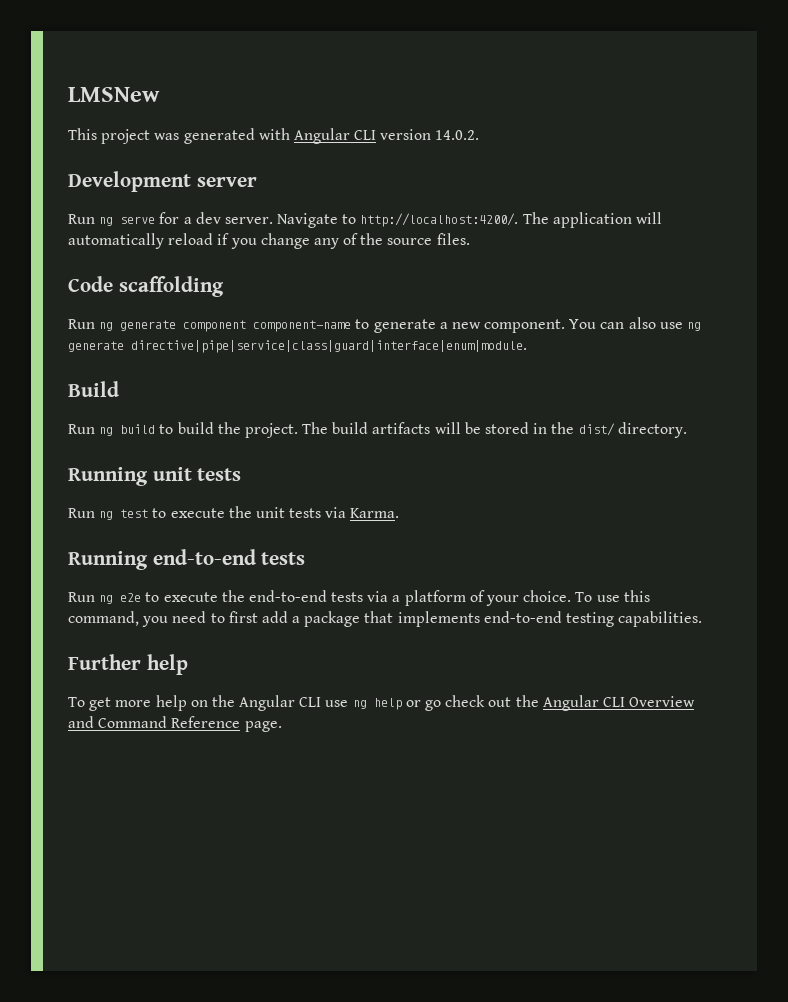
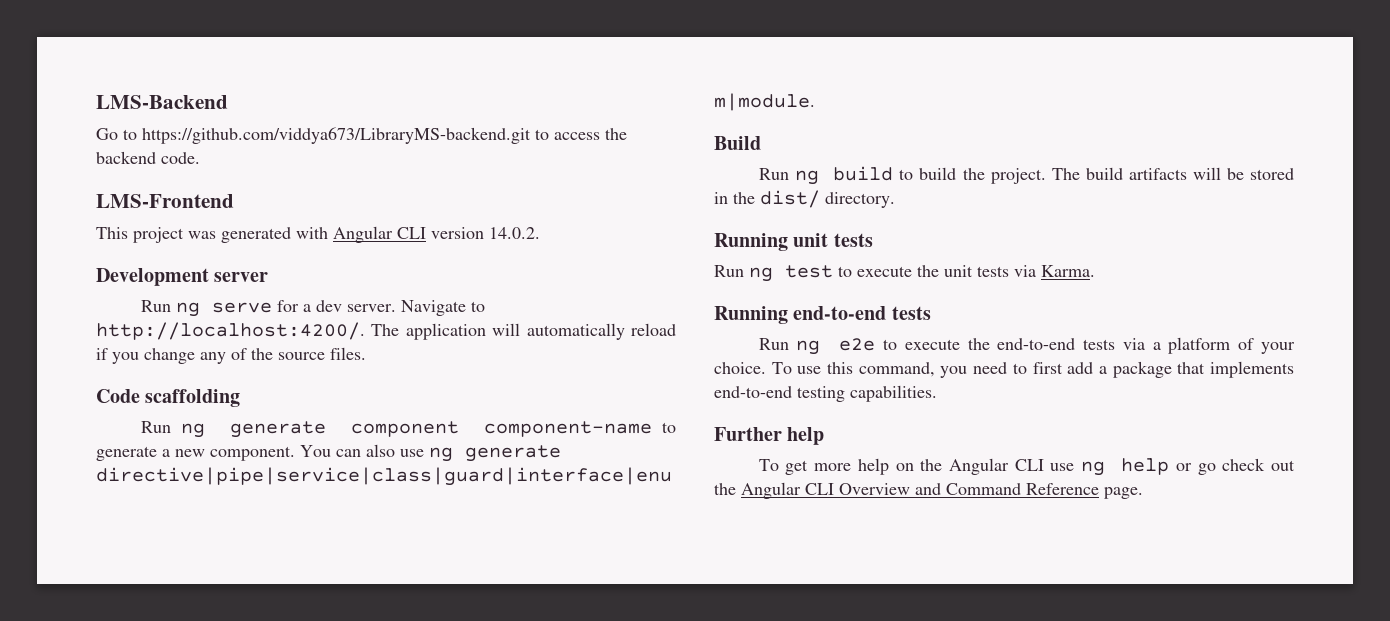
- LMSNew
+ LMS-Backend
+ Go to https://github.com/viddya673/LibraryMS-backend.git to access the backend code.
+ LMS-Frontend

